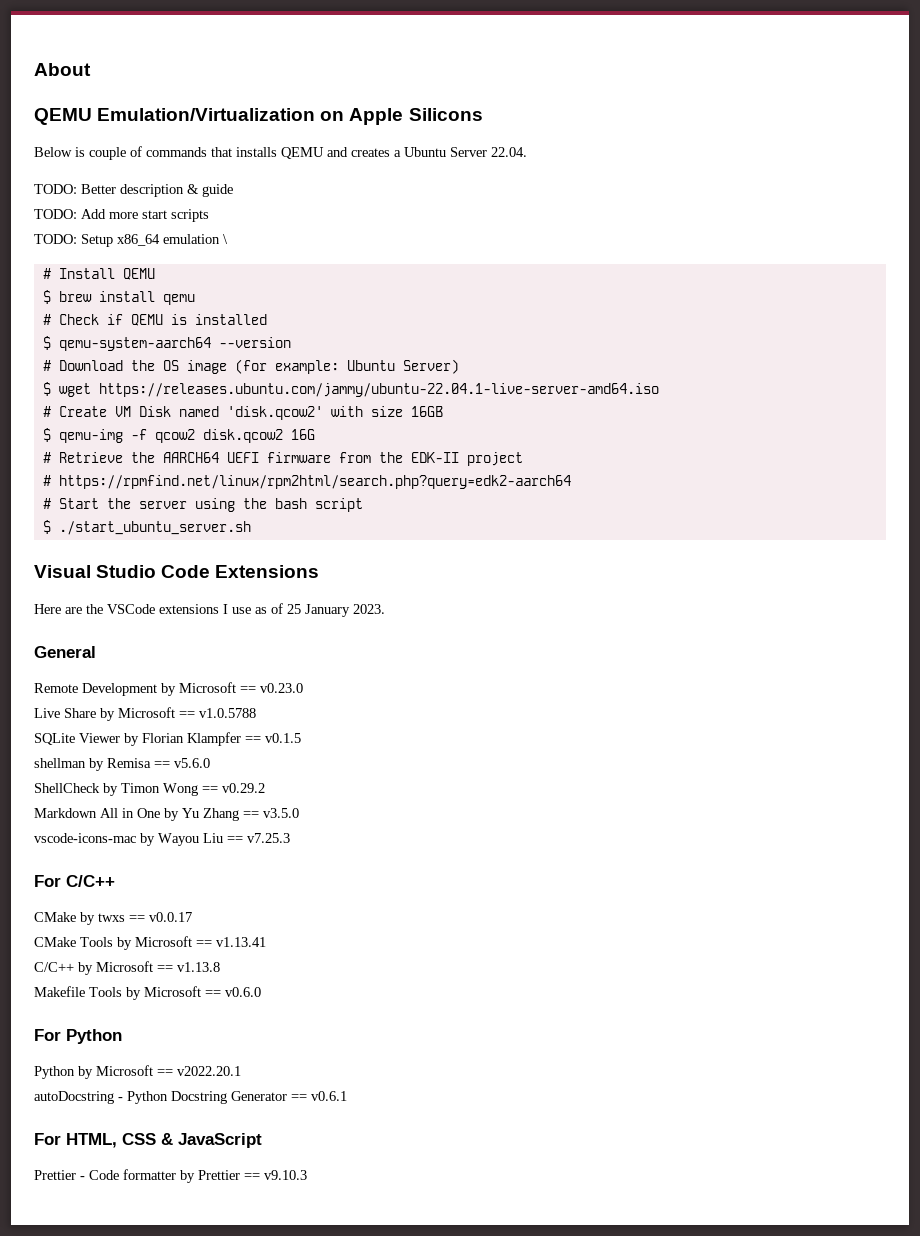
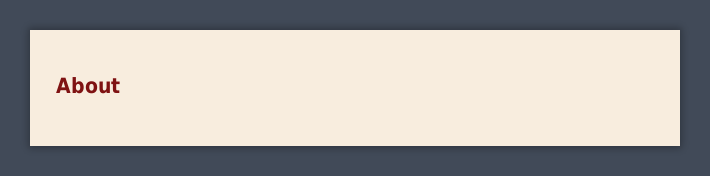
- QEMU Emulation/Virtualization on Apple Silicons
- Below is couple of commands that installs QEMU and creates a Ubuntu Server 22.04.
- TODO: Better description & guide
- TODO: Add more start scripts
- TODO: Setup x86_64 emulation \
- # Install QEMU
- $ brew install qemu
- # Check if QEMU is installed
- $ qemu-system-aarch64 --version
- # Download the OS image (for example: Ubuntu Server)
- $ wget https://releases.ubuntu.com/jammy/ubuntu-22.04.1-live-server-amd64.iso
- # Create VM Disk named 'disk.qcow2' with size 16GB
- $ qemu-img -f qcow2 disk.qcow2 16G
- # Retrieve the AARCH64 UEFI firmware from the EDK-II project
- # https://rpmfind.net/linux/rpm2html/search.php?query=edk2-aarch64
- # Start the server using the bash script
- $ ./start_ubuntu_server.sh
- Visual Studio Code Extensions
- Here are the VSCode extensions I use as of 25 January 2023.
- General
- Remote Development by Microsoft == v0.23.0
- Live Share by Microsoft == v1.0.5788
- SQLite Viewer by Florian Klampfer == v0.1.5
- shellman by Remisa == v5.6.0
- ShellCheck by Timon Wong == v0.29.2
- Markdown All in One by Yu Zhang == v3.5.0
- vscode-icons-mac by Wayou Liu == v7.25.3
- For C/C++
- CMake by twxs == v0.0.17
- CMake Tools by Microsoft == v1.13.41
- C/C++ by Microsoft == v1.13.8
- Makefile Tools by Microsoft == v0.6.0
- For Python
- Python by Microsoft == v2022.20.1
- autoDocstring - Python Docstring Generator == v0.6.1
- For HTML, CSS & JavaScript
- Prettier - Code formatter by Prettier == v9.10.3

